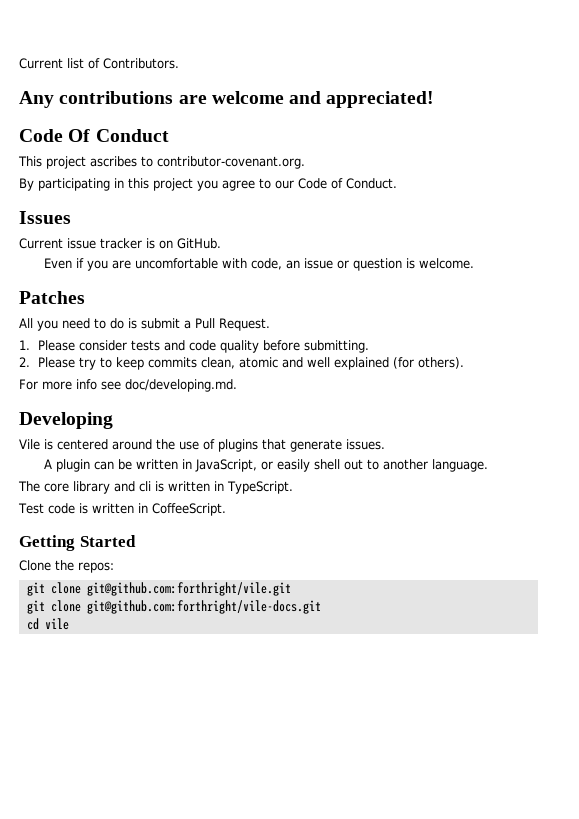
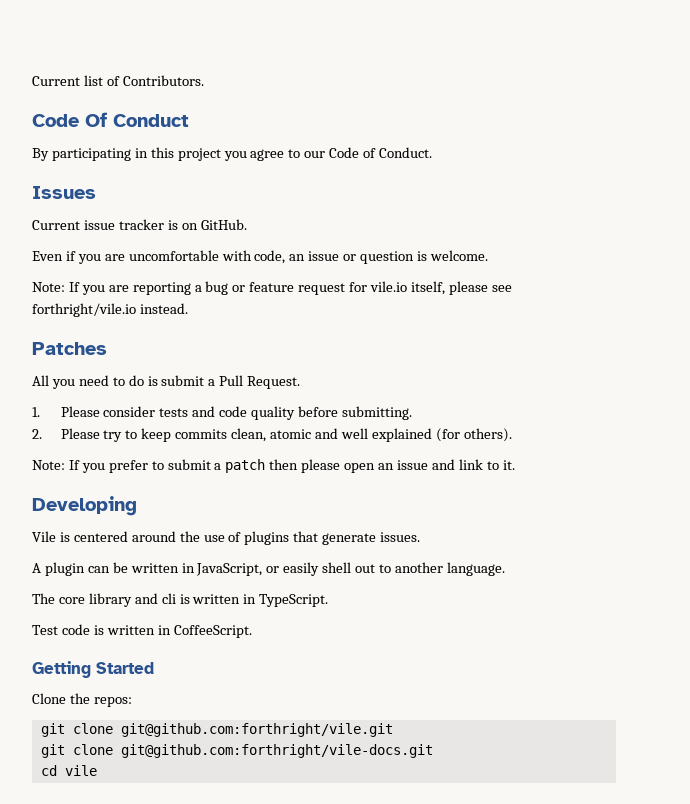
- Any contributions are welcome and appreciated!
  Code Of Conduct
- This project ascribes to contributor-covenant.org.
+ Note: If you are reporting a bug or feature request for vile.io itself, please see forthright/vile.io instead.
- For more info see doc/developing.md.
+ Note: If you prefer to submit a patch then please open an issue and link to it.

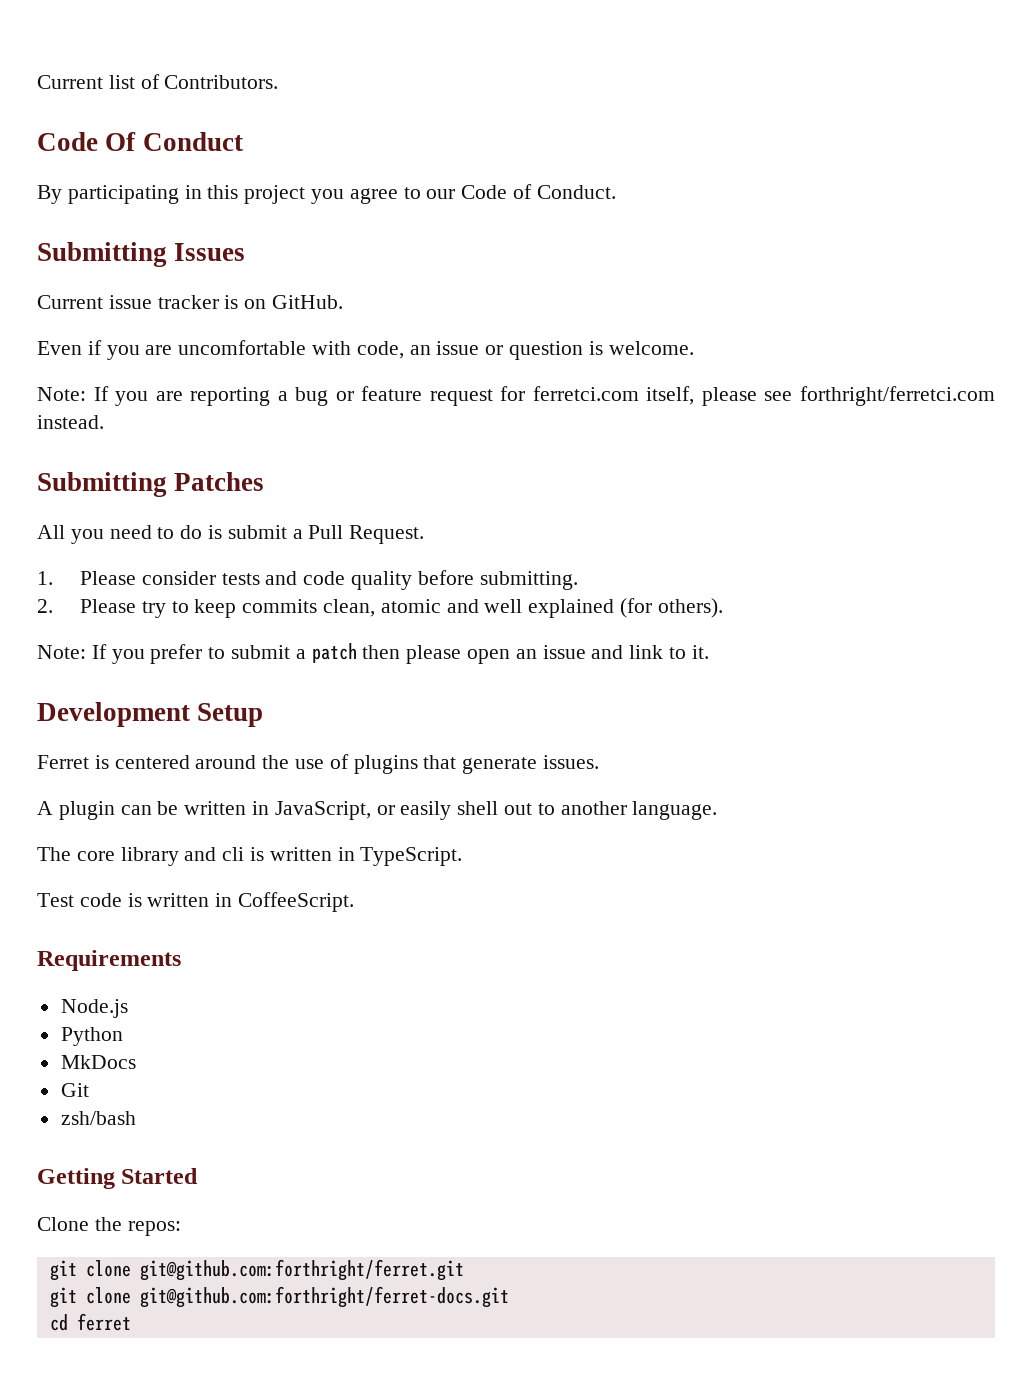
- Issues
+ Submitting Issues
- Note: If you are reporting a bug or feature request for vile.io itself, please see forthright/vile.io instead.
+ Note: If you are reporting a bug or feature request for ferretci.com itself, please see forthright/ferretci.com instead.
- Patches
+ Submitting Patches
- Developing
- Vile is centered around the use of plugins that generate issues.
+ Development Setup
+ Ferret is centered around the use of plugins that generate issues.
+ Requirements
+ Node.js
+ Python
+ MkDocs
+ Git
+ zsh/bash
- git clone git@github.com:forthright/vile.git
- git clone git@github.com:forthright/vile-docs.git
+ git clone git@github.com:forthright/ferret.git
+ git clone git@github.com:forthright/ferret-docs.git
- cd vile
+ cd ferret

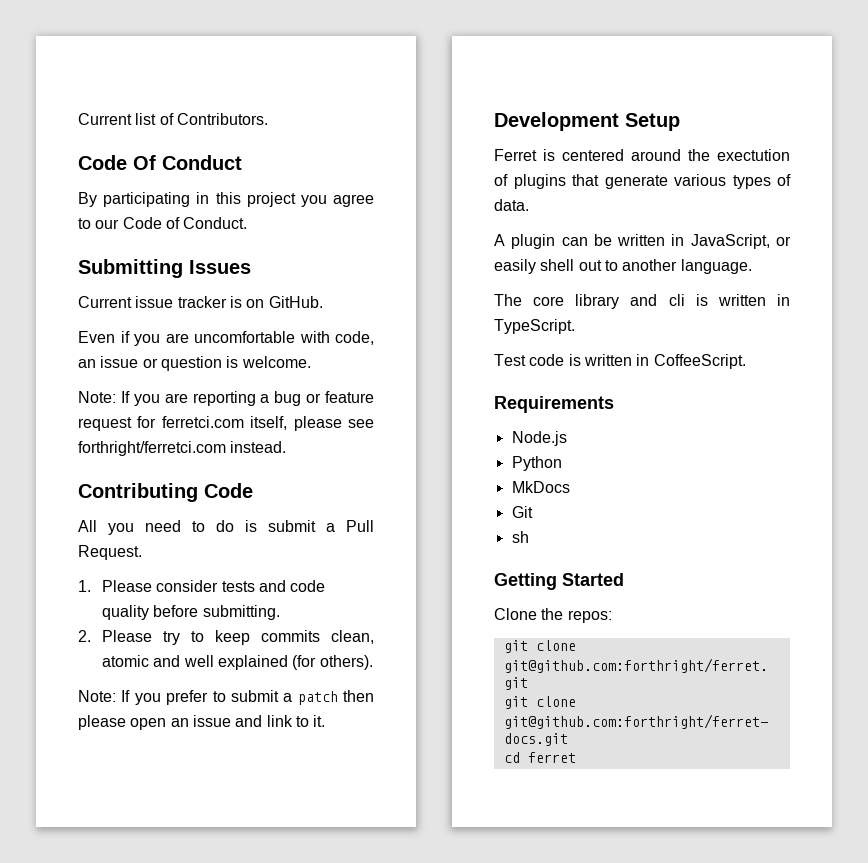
- Submitting Patches
+ Contributing Code
- Ferret is centered around the use of plugins that generate issues.
+ Ferret is centered around the exectution of plugins that generate various types of data.
- zsh/bash
+ sh

